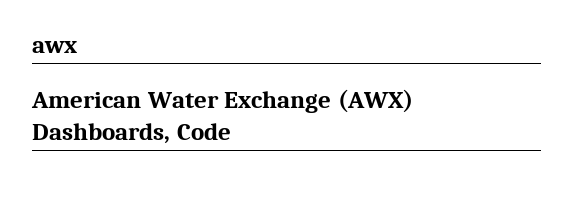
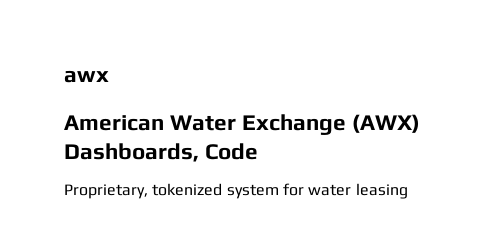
+ Proprietary, tokenized system for water leasing

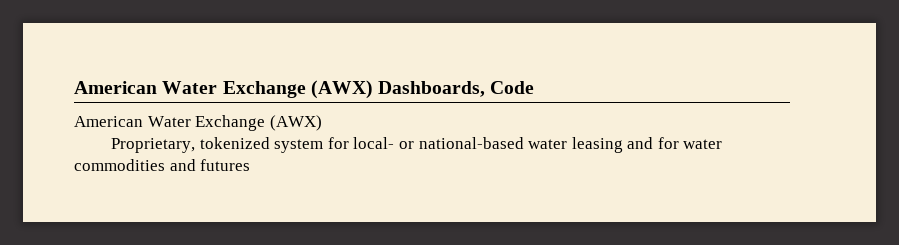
- awx
  American Water Exchange (AWX) Dashboards, Code
+ American Water Exchange (AWX)
- Proprietary, tokenized system for water leasing
+ Proprietary, tokenized system for local- or national-based water leasing and for water commodities and futures

